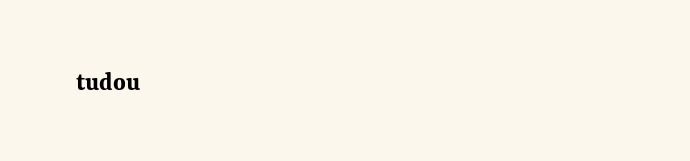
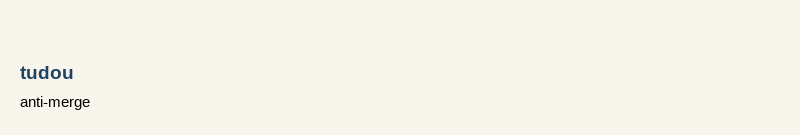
+ anti-merge

